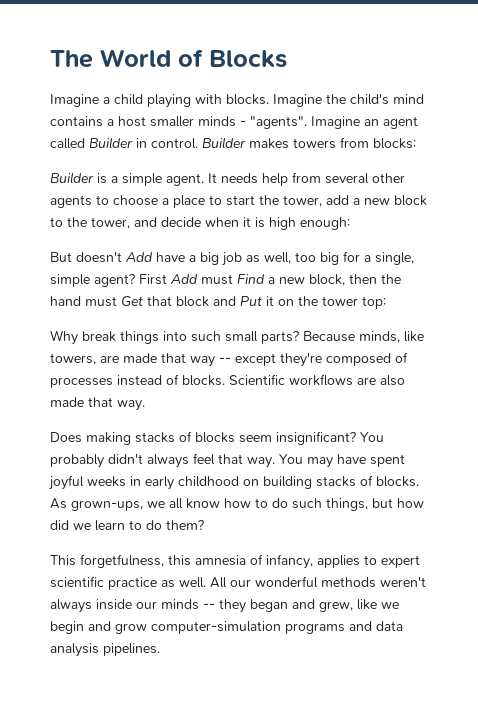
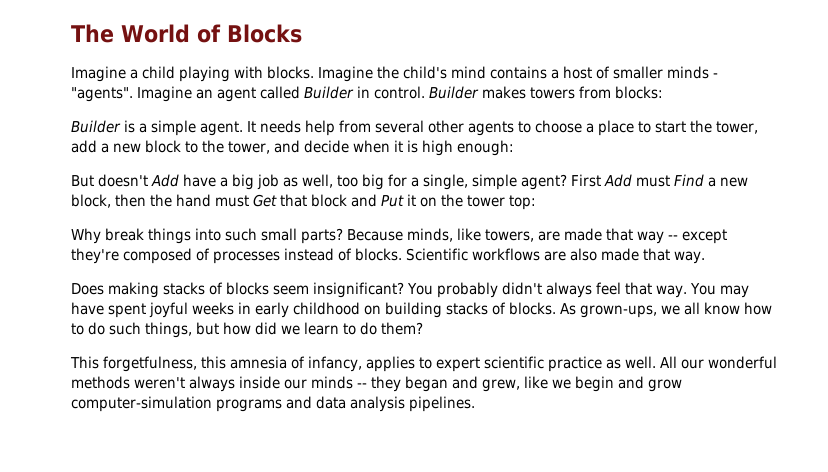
- Imagine the child's mind contains a host smaller minds - "agents".
+ Imagine the child's mind contains a host of smaller minds - "agents".

